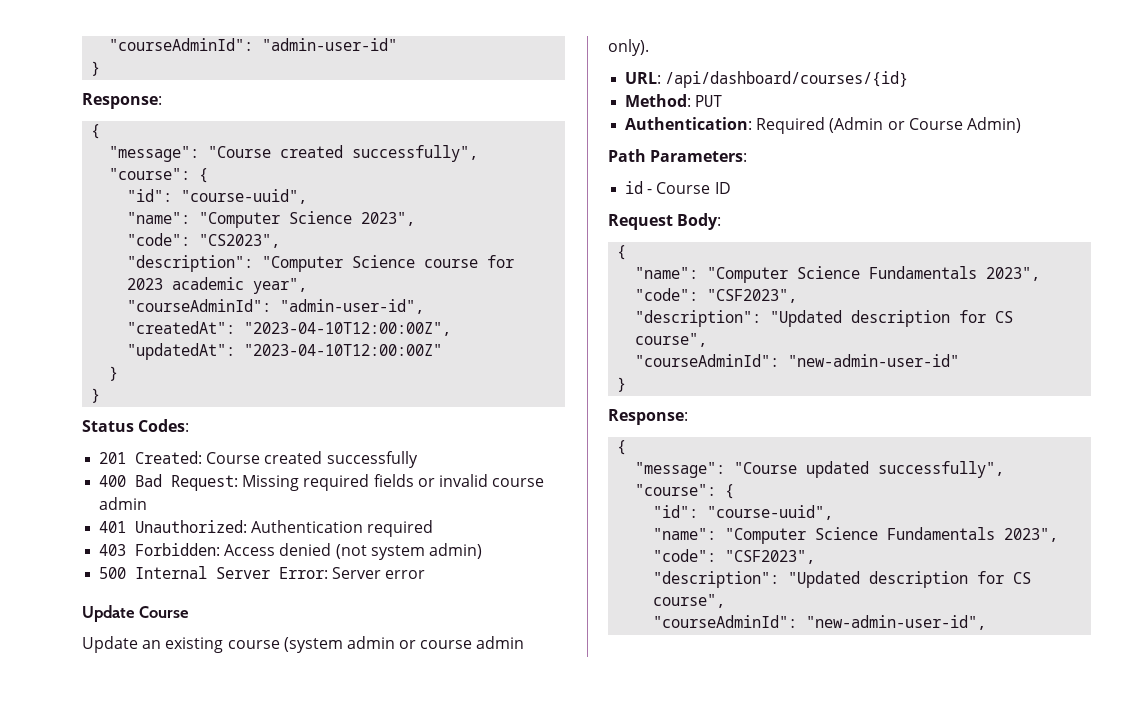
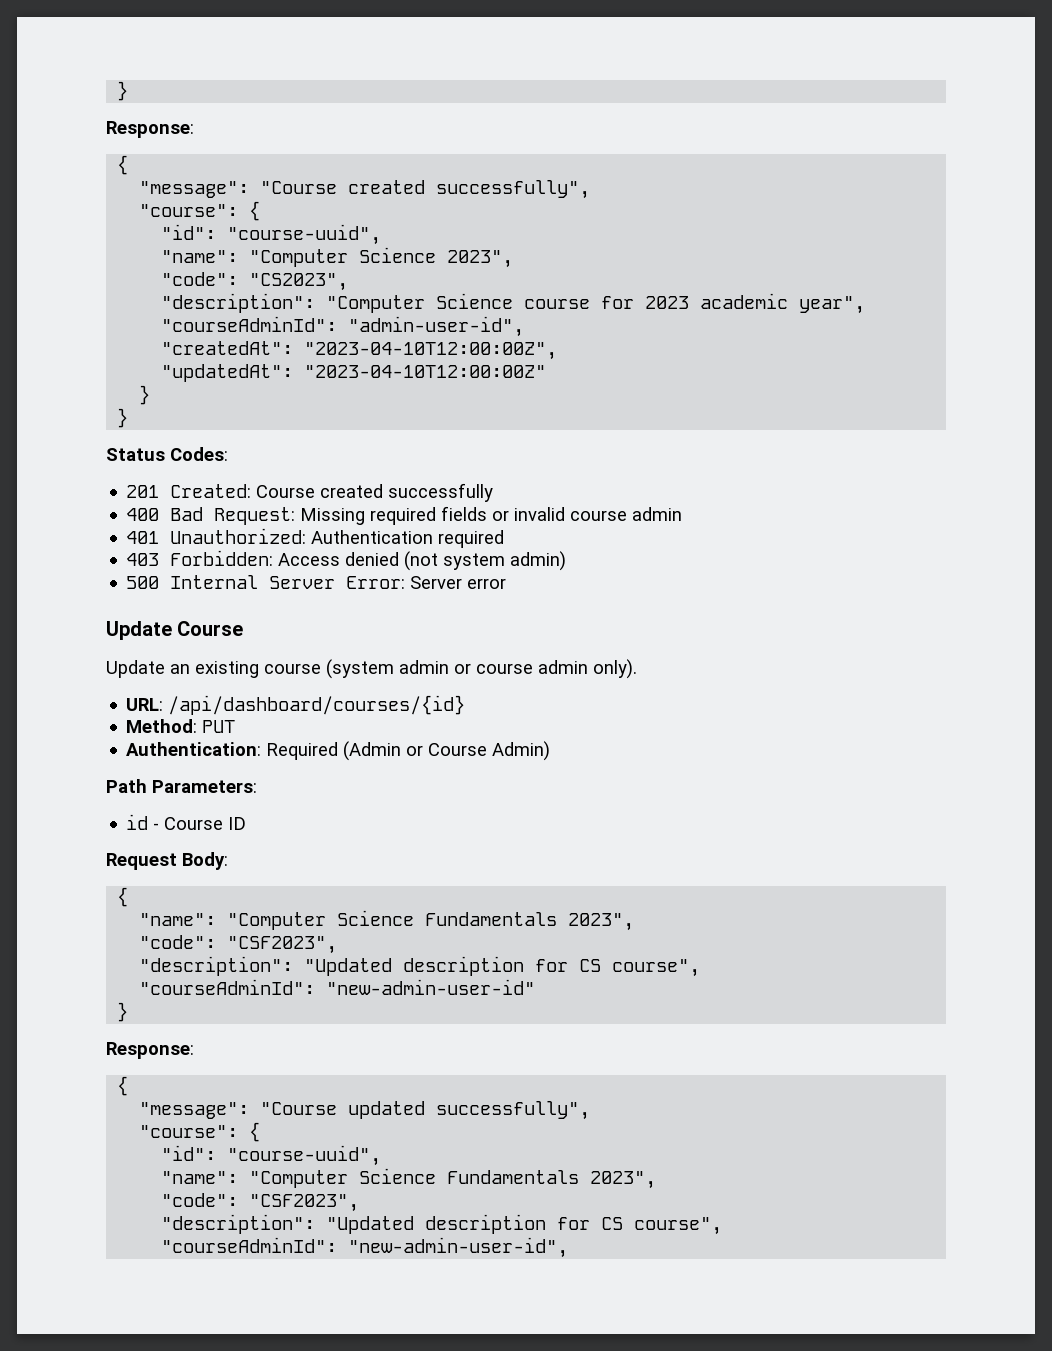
- "courseAdminId": "admin-user-id"

